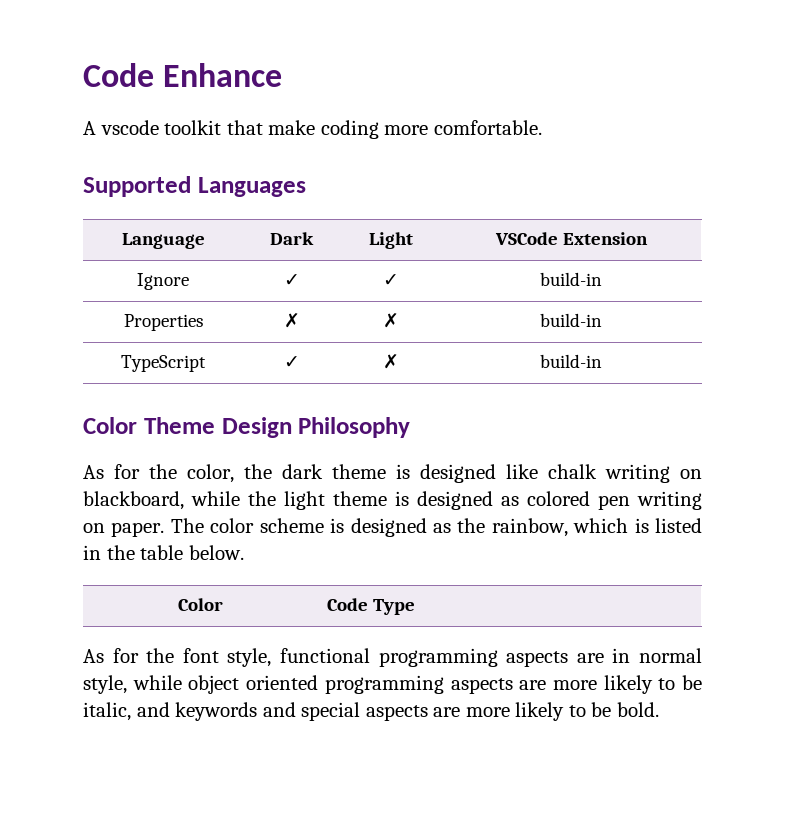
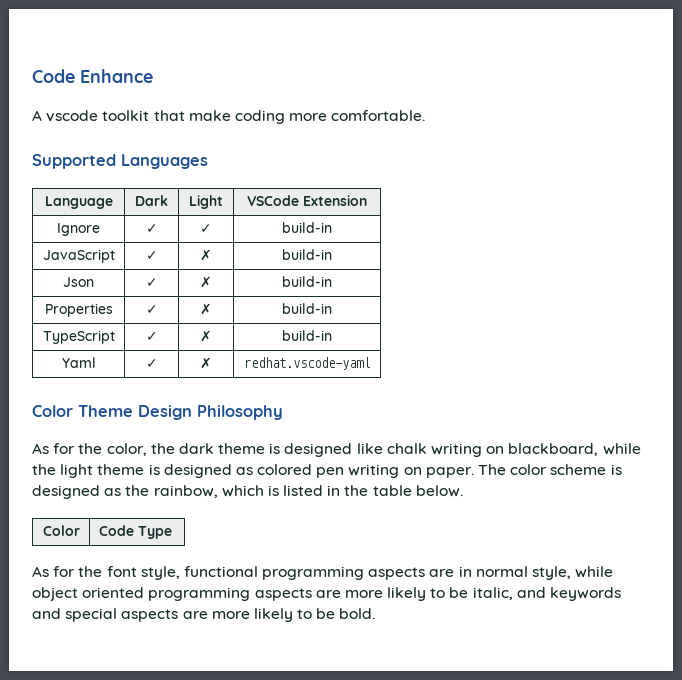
+ JavaScript | ✓ | ✗ | build-in
+ Json | ✓ | ✗ | build-in
- Properties | ✗ | ✗ | build-in
+ Properties | ✓ | ✗ | build-in
+ Yaml | ✓ | ✗ | redhat.vscode-yaml

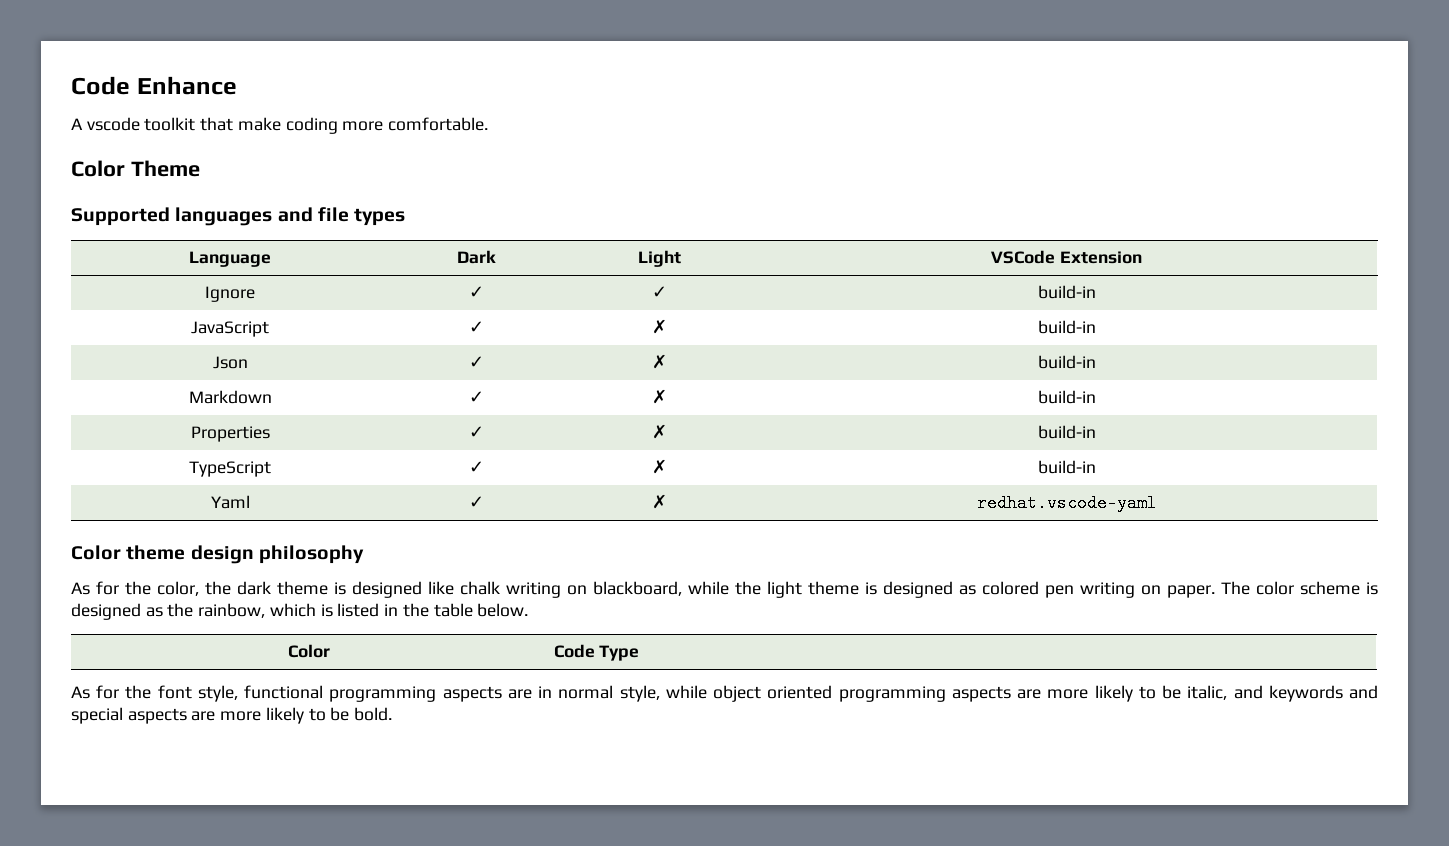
+ Color Theme
- Supported Languages
+ Supported languages and file types
+ Markdown | ✓ | ✗ | build-in
- Color Theme Design Philosophy
+ Color theme design philosophy

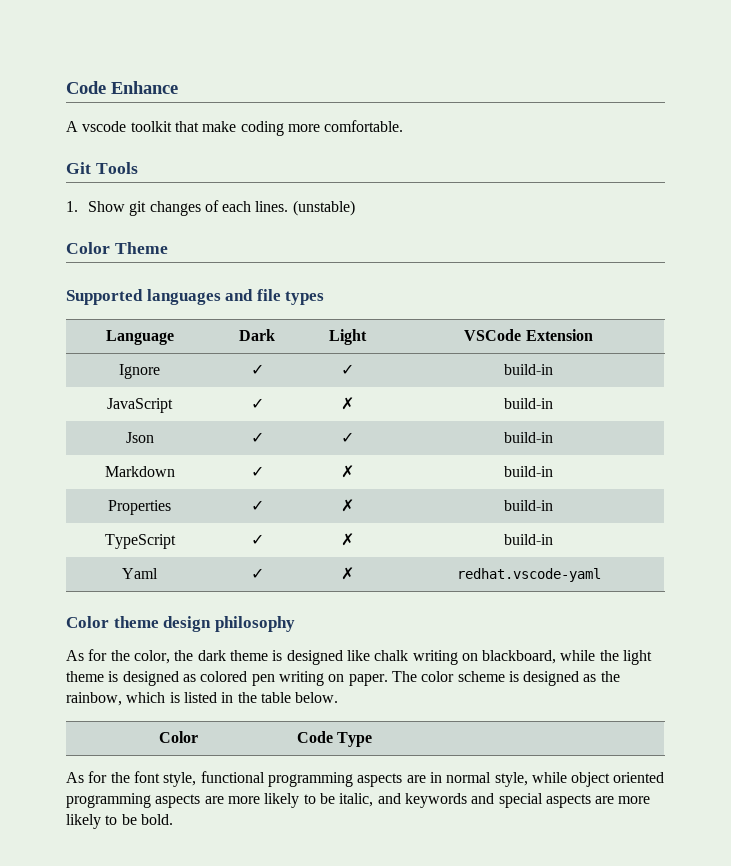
+ Git Tools
+ 1. Show git changes of each lines. (unstable)
- Json | ✓ | ✗ | build-in
+ Json | ✓ | ✓ | build-in

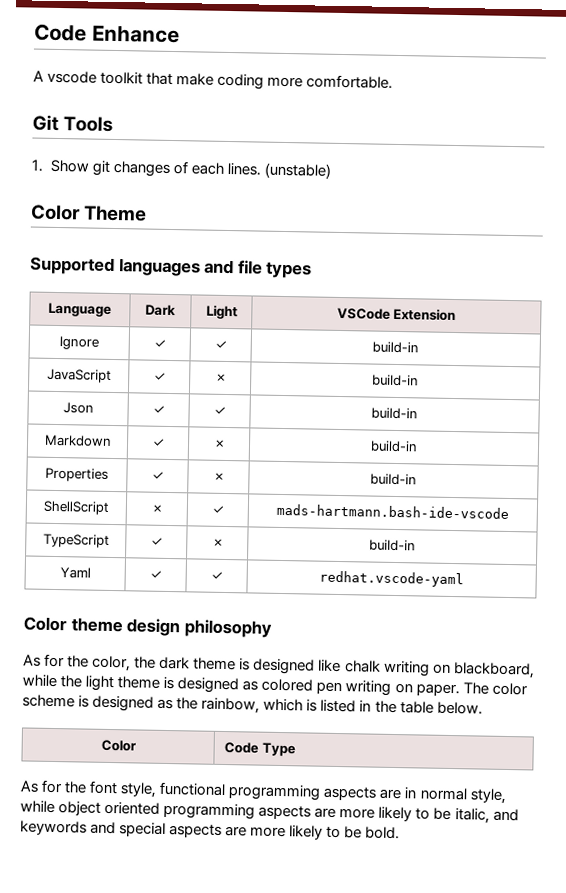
+ ShellScript | ✗ | ✓ | mads-hartmann.bash-ide-vscode
- Yaml | ✓ | ✗ | redhat.vscode-yaml
+ Yaml | ✓ | ✓ | redhat.vscode-yaml

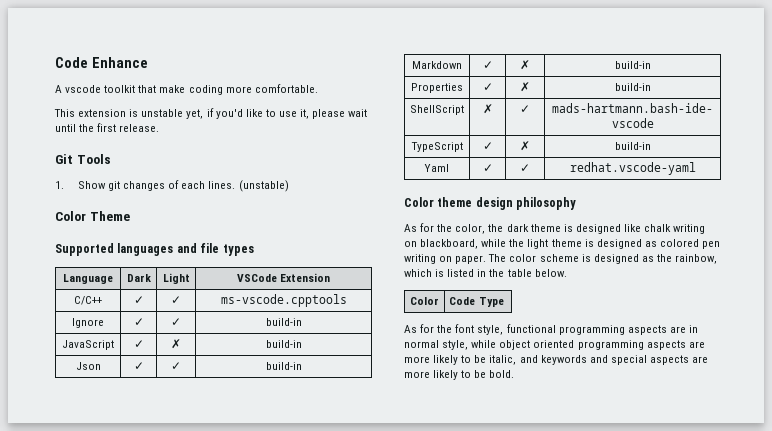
+ This extension is unstable yet, if you'd like to use it, please wait until the first release.
+ C/C++ | ✓ | ✓ | ms-vscode.cpptools

